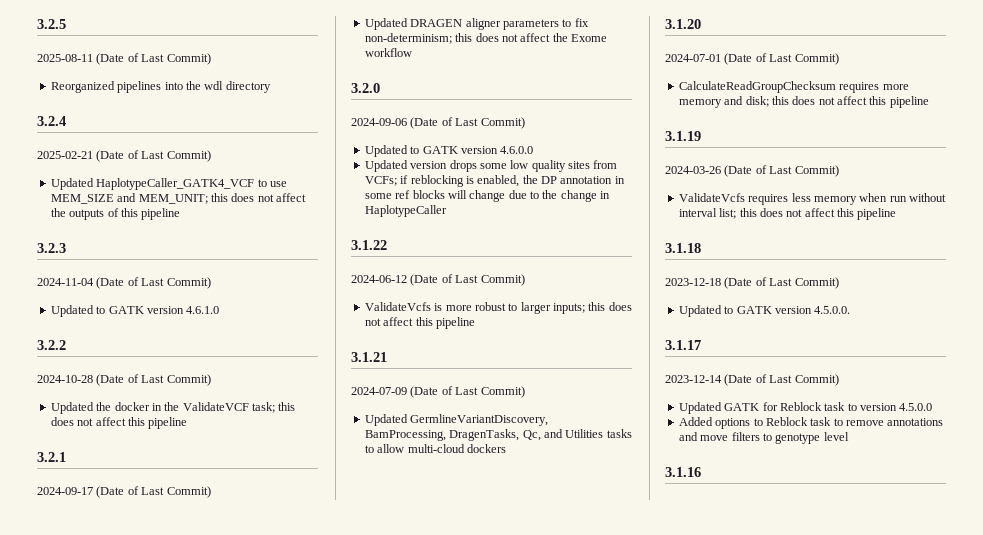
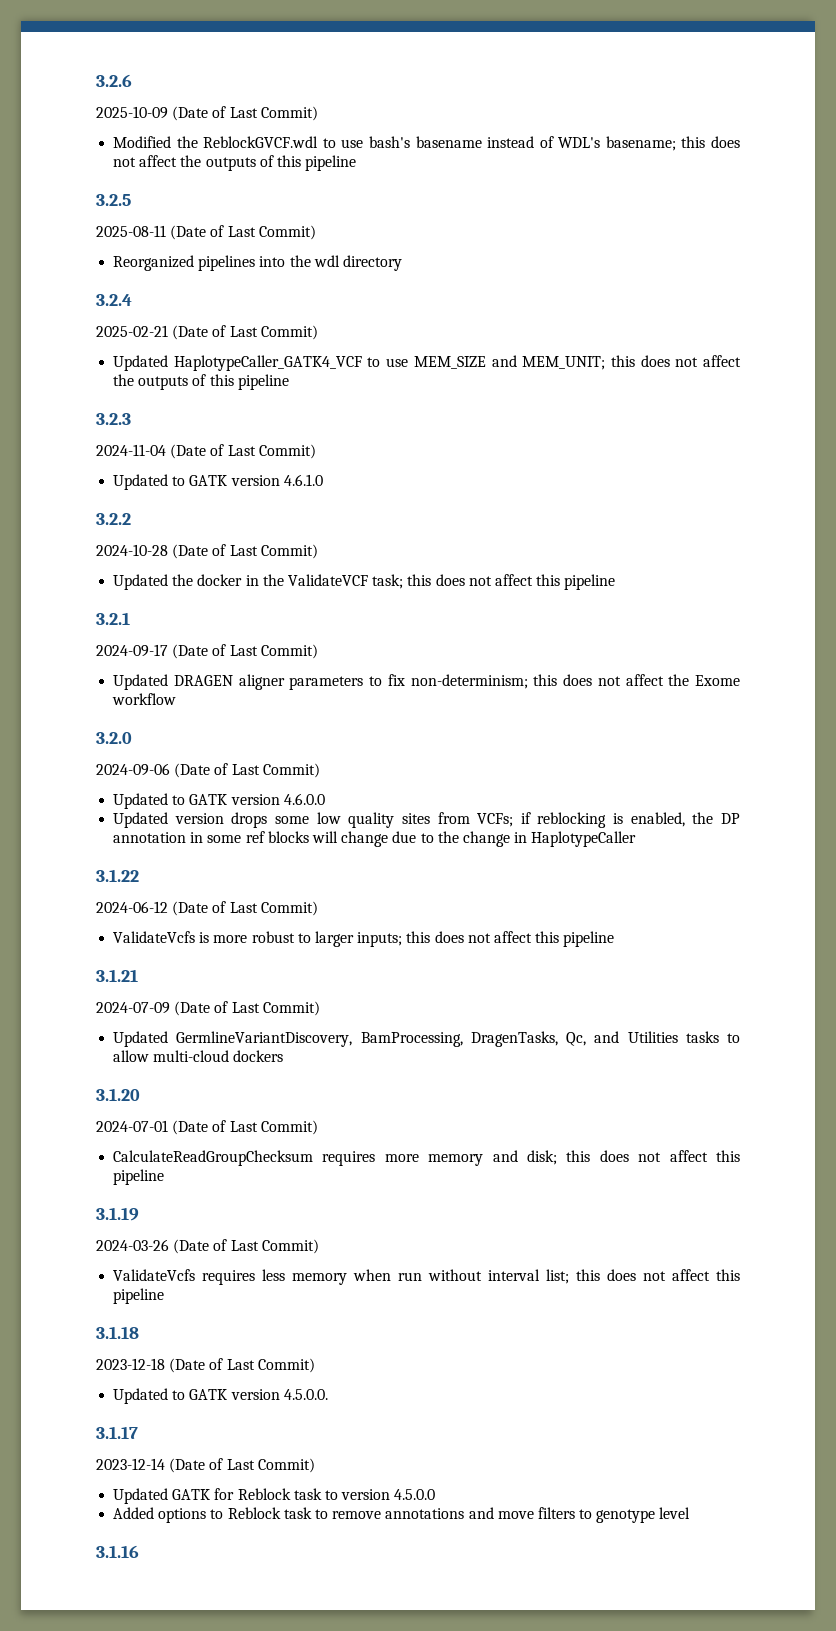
+ 3.2.6
+ 2025-10-09 (Date of Last Commit)
+ Modified the ReblockGVCF.wdl to use bash's basename instead of WDL's basename; this does not affect the outputs of this pipeline

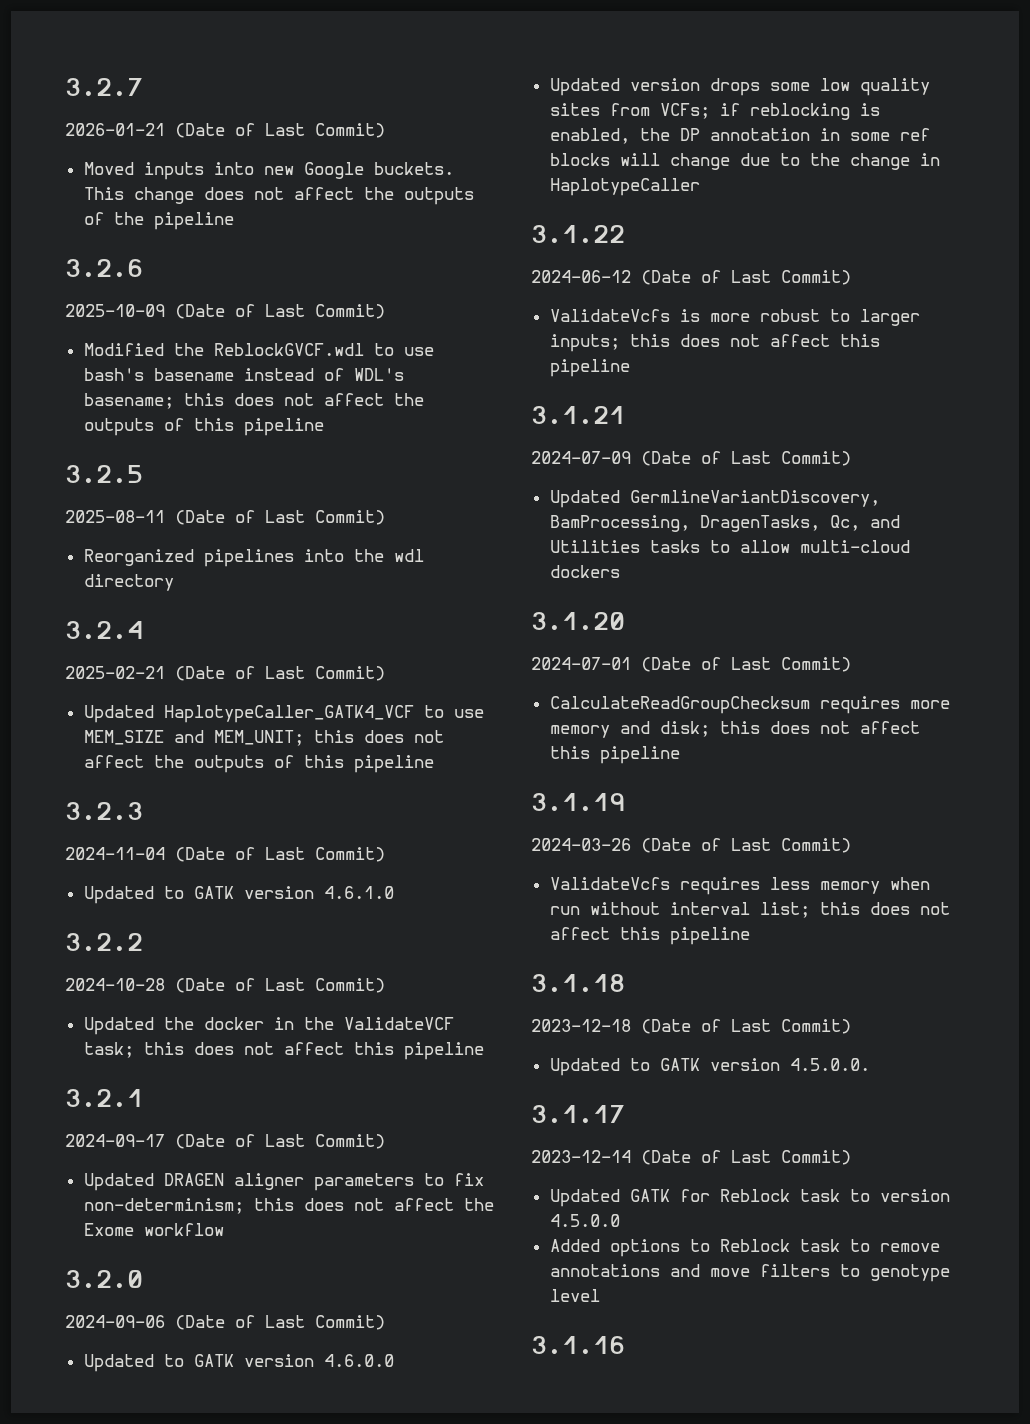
+ 3.2.7
+ 2026-01-21 (Date of Last Commit)
+ Moved inputs into new Google buckets. This change does not affect the outputs of the pipeline

